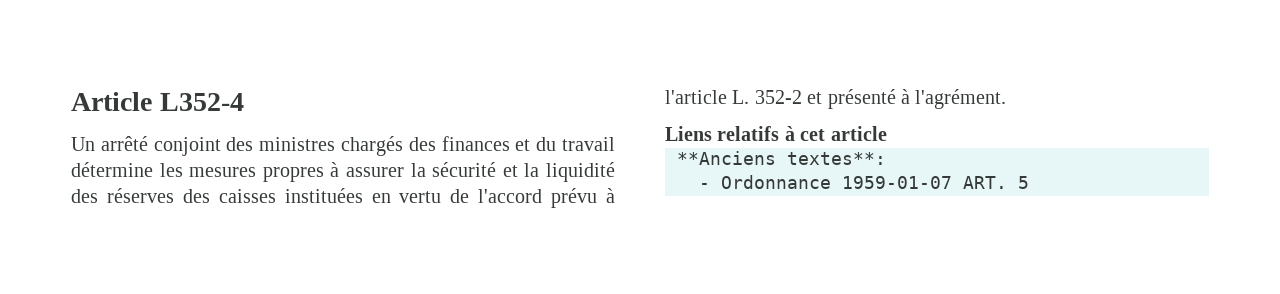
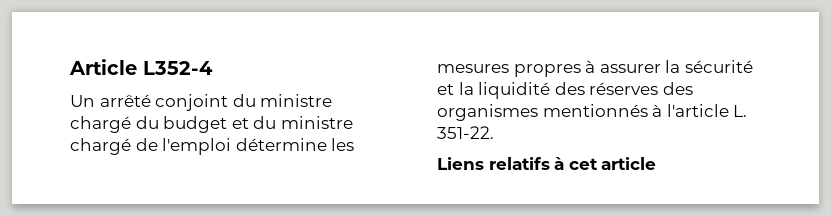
- Un arrêté conjoint des ministres chargés des finances et du travail détermine les mesures propres à assurer la sécurité et la liquidité des réserves des caisses instituées en vertu de l'accord prévu à l'article L. 352-2 et présenté à l'agrément.
+ Un arrêté conjoint du ministre chargé du budget et du ministre chargé de l'emploi détermine les mesures propres à assurer la sécurité et la liquidité des réserves des organismes mentionnés à l'article L. 351-22.
- **Anciens textes**:
- - Ordonnance 1959-01-07 ART. 5

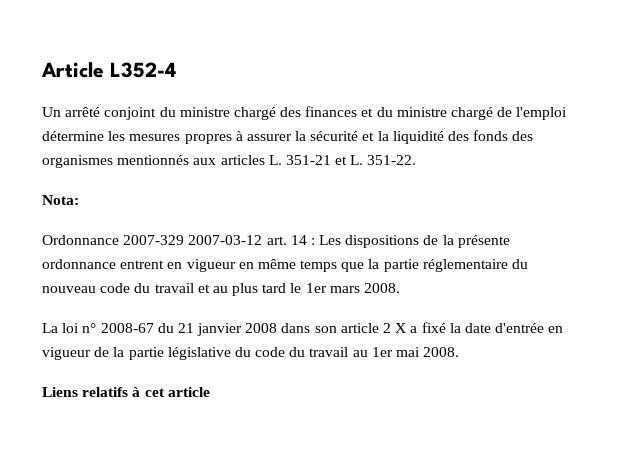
- Un arrêté conjoint du ministre chargé du budget et du ministre chargé de l'emploi détermine les mesures propres à assurer la sécurité et la liquidité des réserves des organismes mentionnés à l'article L. 351-22.
+ Un arrêté conjoint du ministre chargé des finances et du ministre chargé de l'emploi détermine les mesures propres à assurer la sécurité et la liquidité des fonds des organismes mentionnés aux articles L. 351-21 et L. 351-22.
+ Nota:
+ Ordonnance 2007-329 2007-03-12 art. 14 : Les dispositions de la présente ordonnance entrent en vigueur en même temps que la partie réglementaire du nouveau code du travail et au plus tard le 1er mars 2008.
+ La loi n° 2008-67 du 21 janvier 2008 dans son article 2 X a fixé la date d'entrée en vigueur de la partie législative du code du travail au 1er mai 2008.

